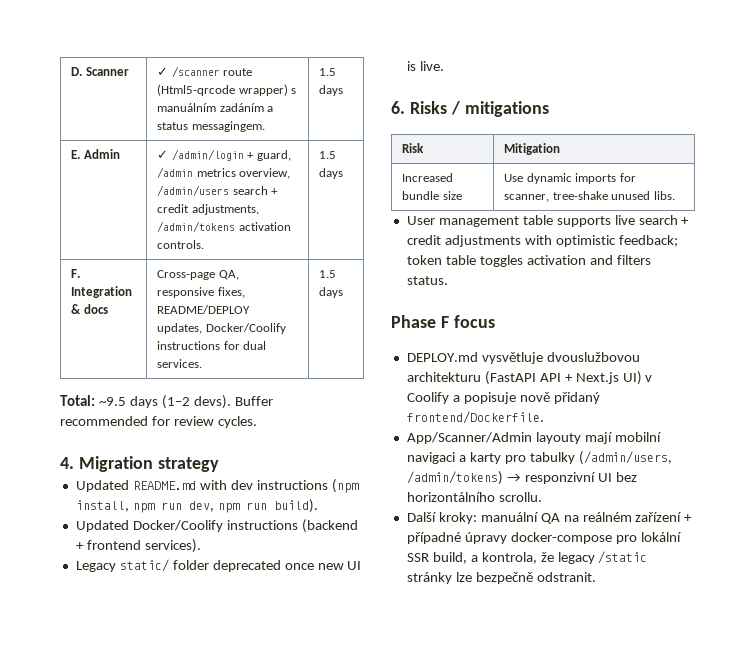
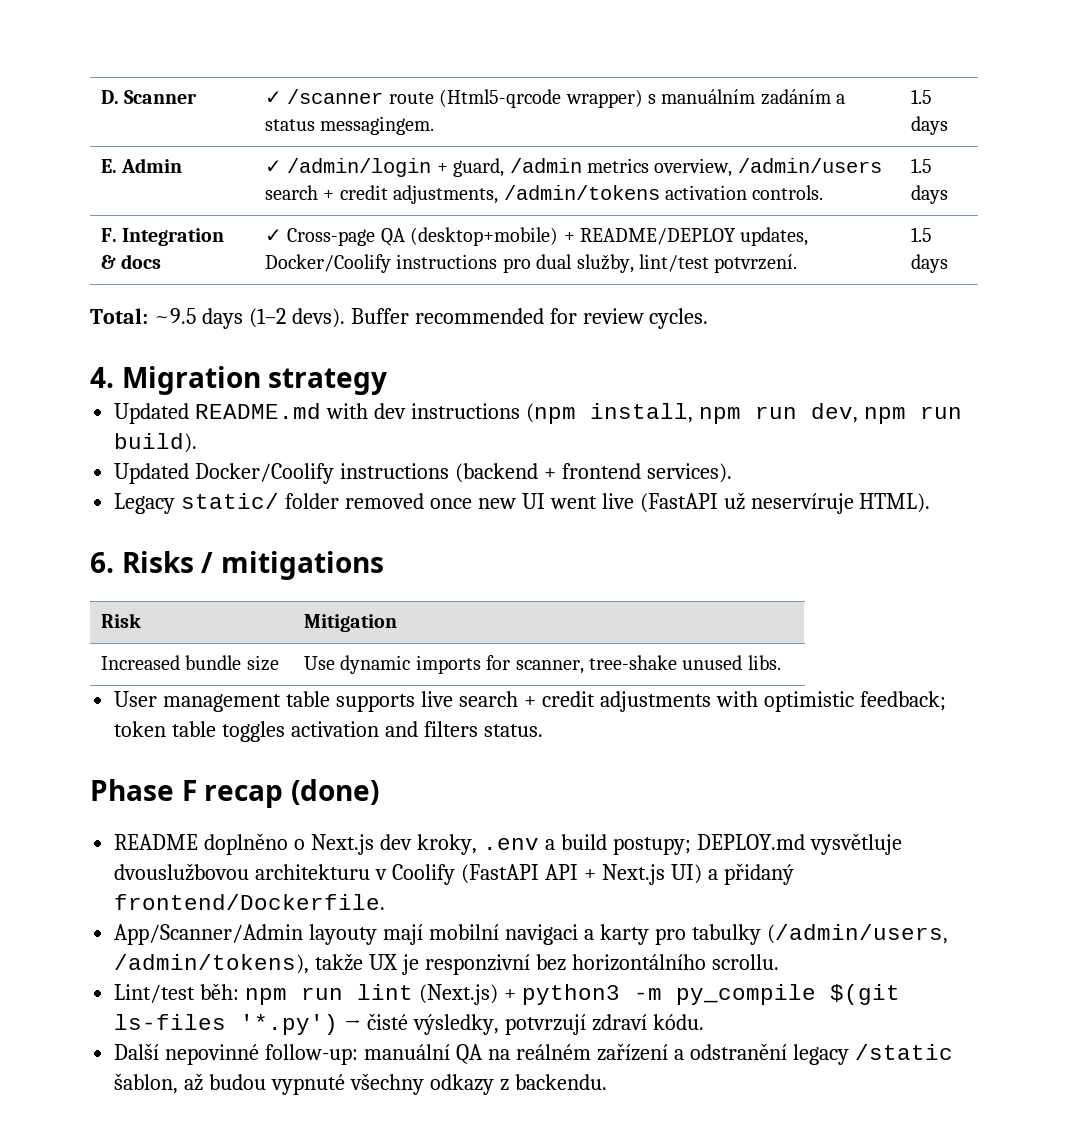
- F. Integration & docs | Cross-page QA, responsive fixes, README/DEPLOY updates, Docker/Coolify instructions for dual services. | 1.5 days
+ F. Integration & docs | ✓ Cross-page QA (desktop+mobile) + README/DEPLOY updates, Docker/Coolify instructions pro dual služby, lint/test potvrzení. | 1.5 days
- Legacy static/ folder deprecated once new UI is live.
+ Legacy static/ folder removed once new UI went live (FastAPI už neservíruje HTML).
- Phase F focus
- DEPLOY.md vysvětluje dvouslužbovou architekturu (FastAPI API + Next.js UI) v Coolify a popisuje nově přidaný frontend/Dockerfile.
+ Phase F recap (done)
+ README doplněno o Next.js dev kroky, .env a build postupy; DEPLOY.md vysvětluje dvouslužbovou architekturu v Coolify (FastAPI API + Next.js UI) a přidaný frontend/Dockerfile.
- App/Scanner/Admin layouty mají mobilní navigaci a karty pro tabulky (/admin/users, /admin/tokens) → responzivní UI bez horizontálního scrollu.
+ App/Scanner/Admin layouty mají mobilní navigaci a karty pro tabulky (/admin/users, /admin/tokens), takže UX je responzivní bez horizontálního scrollu.
+ Lint/test běh: npm run lint (Next.js) + python3 -m py_compile $(git ls-files '*.py') → čisté výsledky, potvrzují zdraví kódu.
- Další kroky: manuální QA na reálném zařízení + případné úpravy docker-compose pro lokální SSR build, a kontrola, že legacy /static stránky lze bezpečně odstranit.
+ Další nepovinné follow-up: manuální QA na reálném zařízení a odstranění legacy /static šablon, až budou vypnuté všechny odkazy z backendu.

